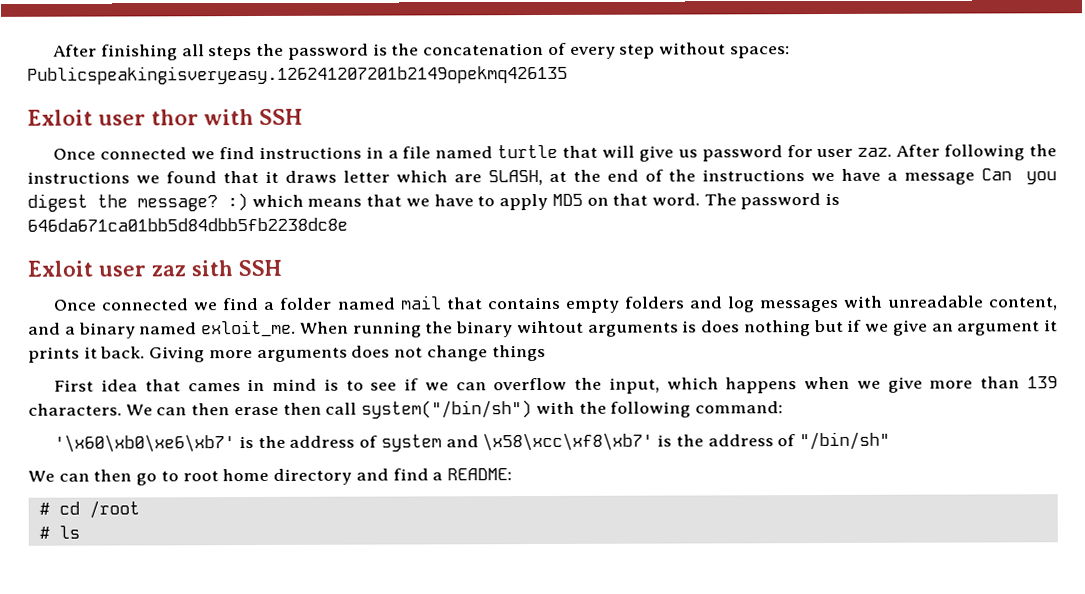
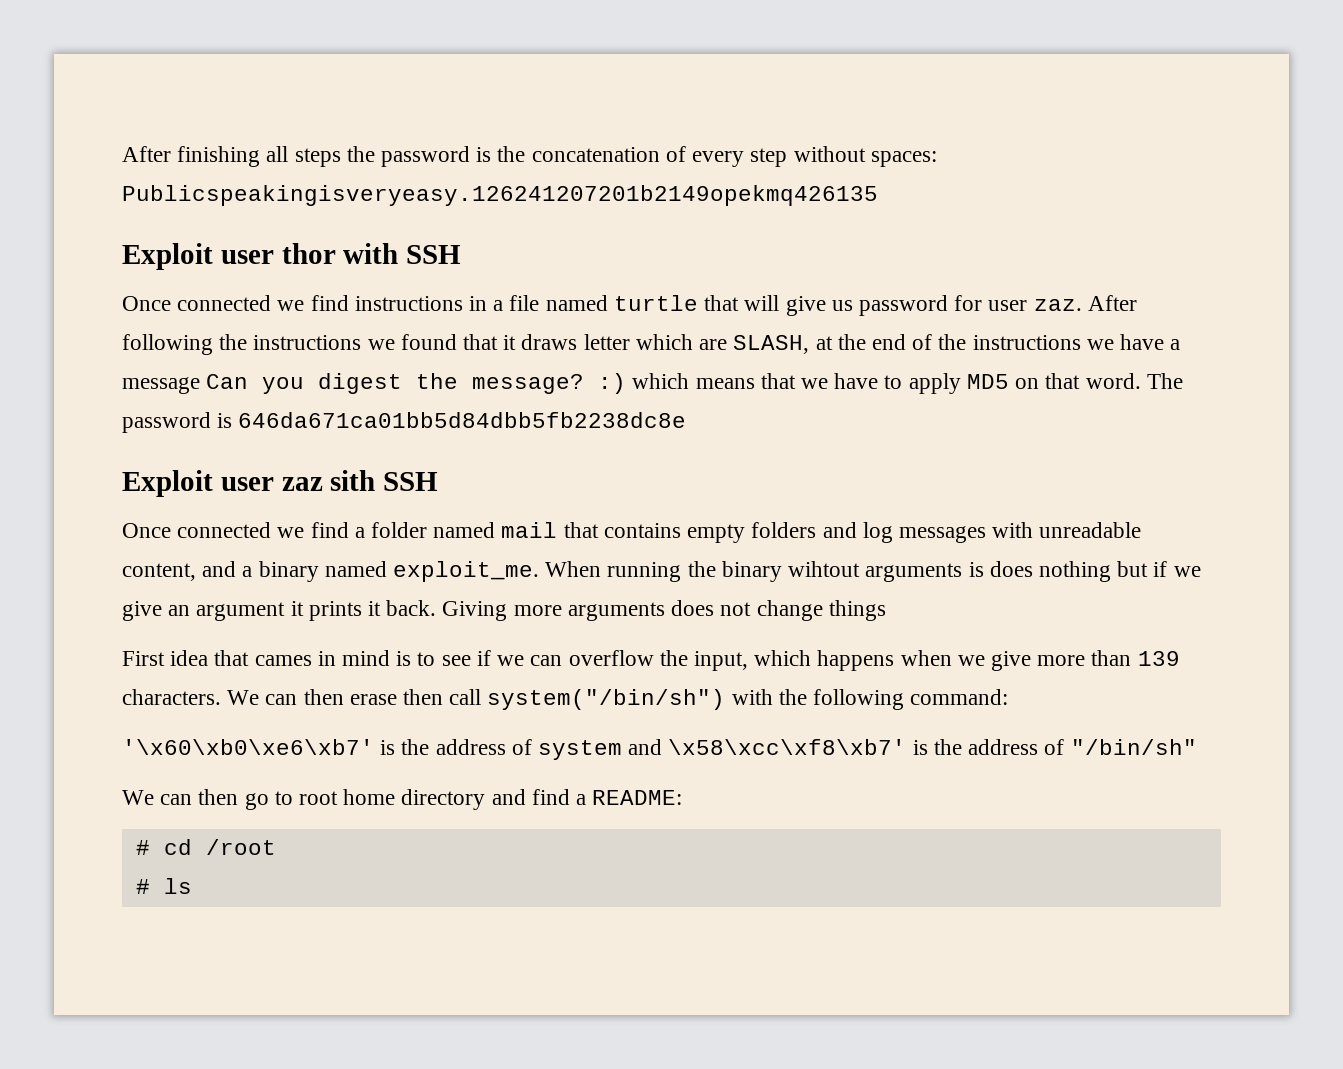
- Exloit user thor with SSH
+ Exploit user thor with SSH
- Exloit user zaz sith SSH
+ Exploit user zaz sith SSH
- Once connected we find a folder named mail that contains empty folders and log messages with unreadable content, and a binary named exloit_me.
+ Once connected we find a folder named mail that contains empty folders and log messages with unreadable content, and a binary named exploit_me.

